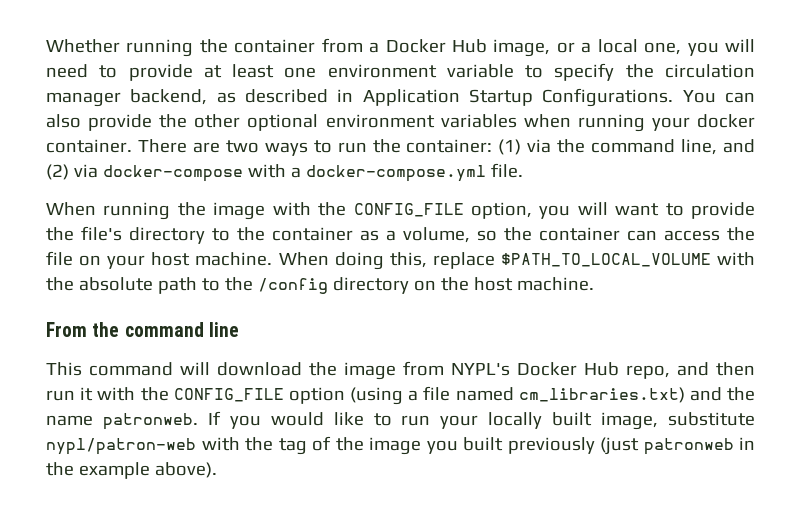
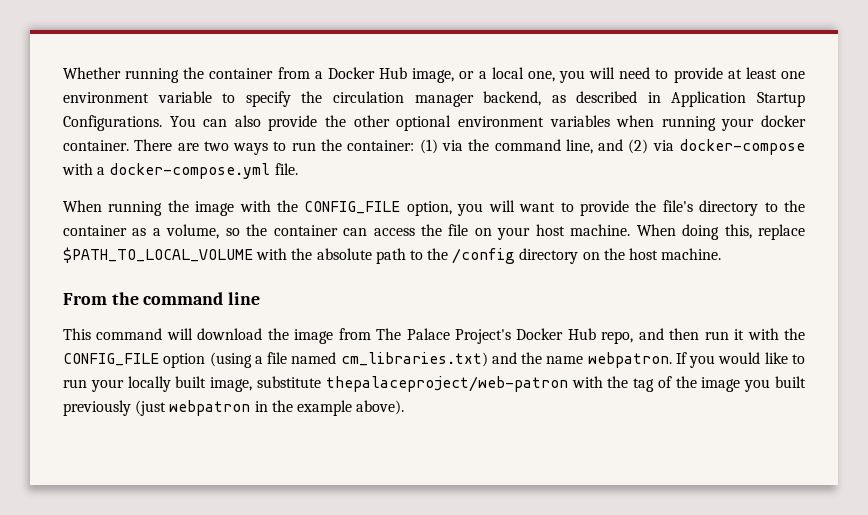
- This command will download the image from NYPL's Docker Hub repo, and then run it with the CONFIG_FILE option (using a file named cm_libraries.txt) and the name patronweb.
+ This command will download the image from The Palace Project's Docker Hub repo, and then run it with the CONFIG_FILE option (using a file named cm_libraries.txt) and the name webpatron.
- If you would like to run your locally built image, substitute nypl/patron-web with the tag of the image you built previously (just patronweb in the example above).
+ If you would like to run your locally built image, substitute thepalaceproject/web-patron with the tag of the image you built previously (just webpatron in the example above).

